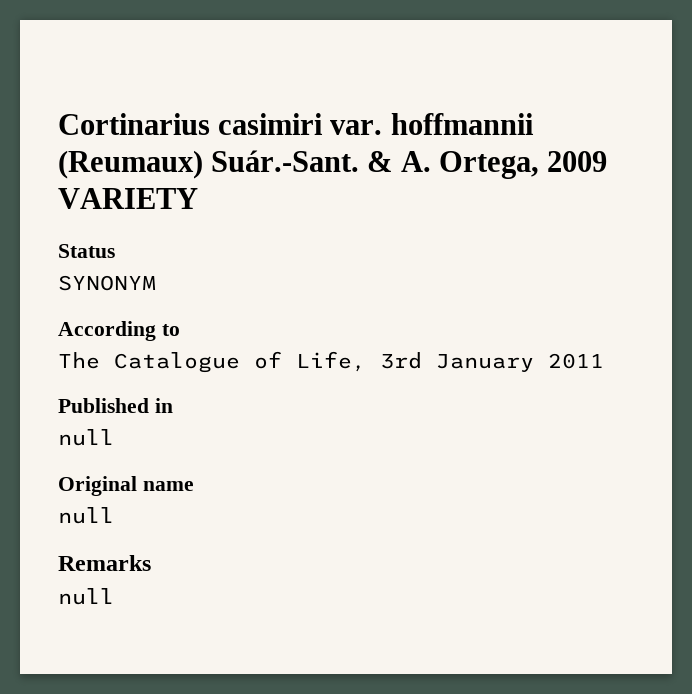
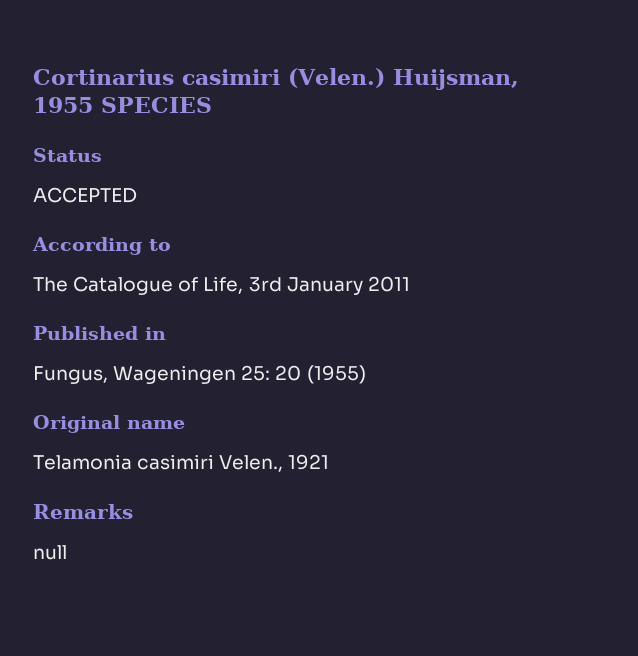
- Cortinarius casimiri var. hoffmannii (Reumaux) Suár.-Sant. & A. Ortega, 2009 VARIETY
+ Cortinarius casimiri (Velen.) Huijsman, 1955 SPECIES
- SYNONYM
+ ACCEPTED
  Published in
- null
+ Fungus, Wageningen 25: 20 (1955)
  Original name
- null
+ Telamonia casimiri Velen., 1921

